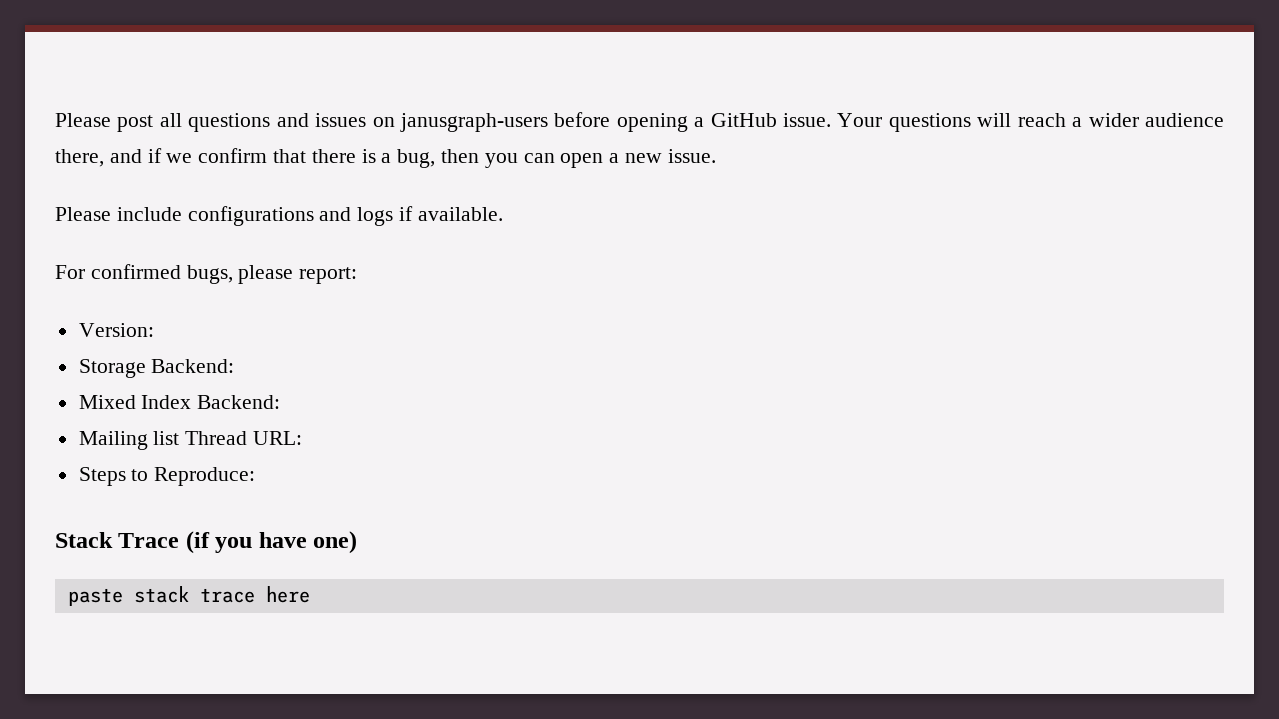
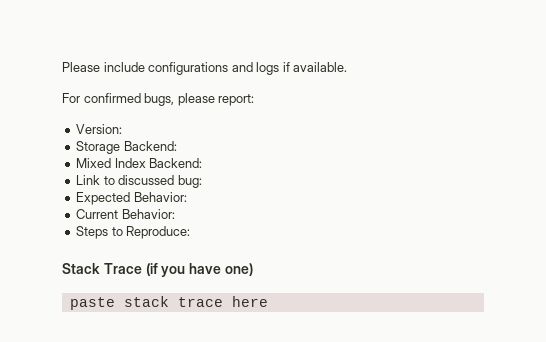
- Please post all questions and issues on janusgraph-users before opening a GitHub issue. Your questions will reach a wider audience there, and if we confirm that there is a bug, then you can open a new issue.
- Mailing list Thread URL:
+ Link to discussed bug:
+ Expected Behavior:
+ Current Behavior:

